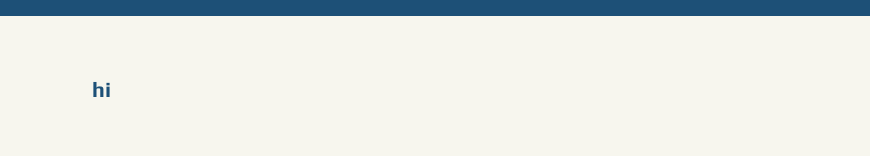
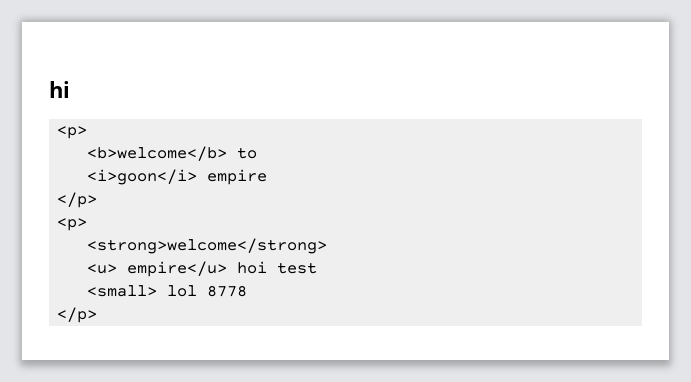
  hi
+ <p>
+ <b>welcome</b> to
+ <i>goon</i> empire
+ </p>
+ <p>
+ <strong>welcome</strong>
+ <u> empire</u> hoi test
+ <small> lol 8778
+ </p>

